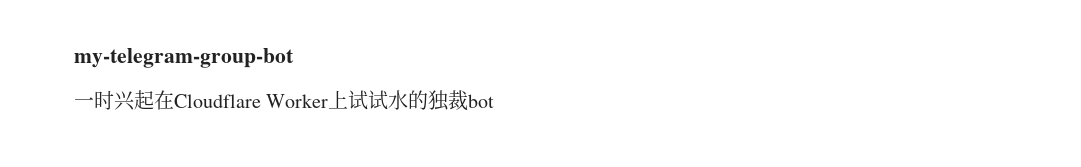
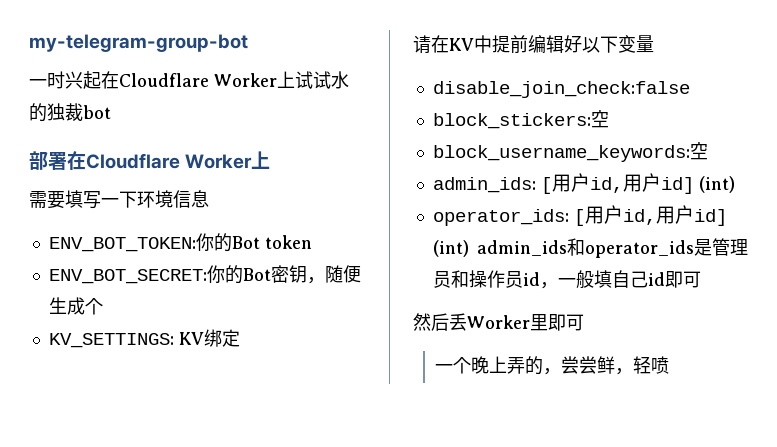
+ 部署在Cloudflare Worker上
+ 需要填写一下环境信息
+ ENV_BOT_TOKEN:你的Bot token
+ ENV_BOT_SECRET:你的Bot密钥，随便生成个
+ KV_SETTINGS: KV绑定
+ 请在KV中提前编辑好以下变量
+ disable_join_check:false
+ block_stickers:空
+ block_username_keywords:空
+ admin_ids: [用户id,用户id] (int)
+ operator_ids: [用户id,用户id] (int) admin_ids和operator_ids是管理员和操作员id，一般填自己id即可
+ 然后丢Worker里即可
+ 一个晚上弄的，尝尝鲜，轻喷

